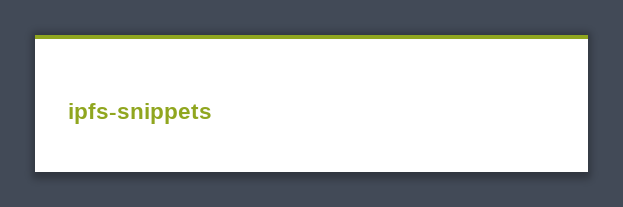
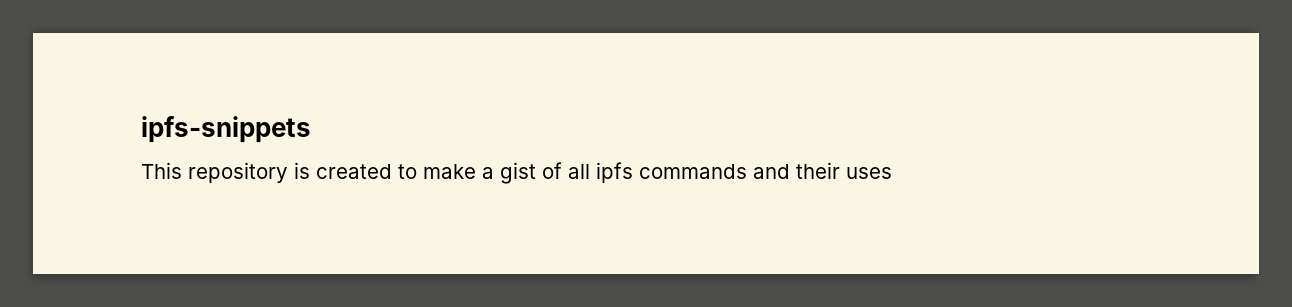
+ This repository is created to make a gist of all ipfs commands and their uses

